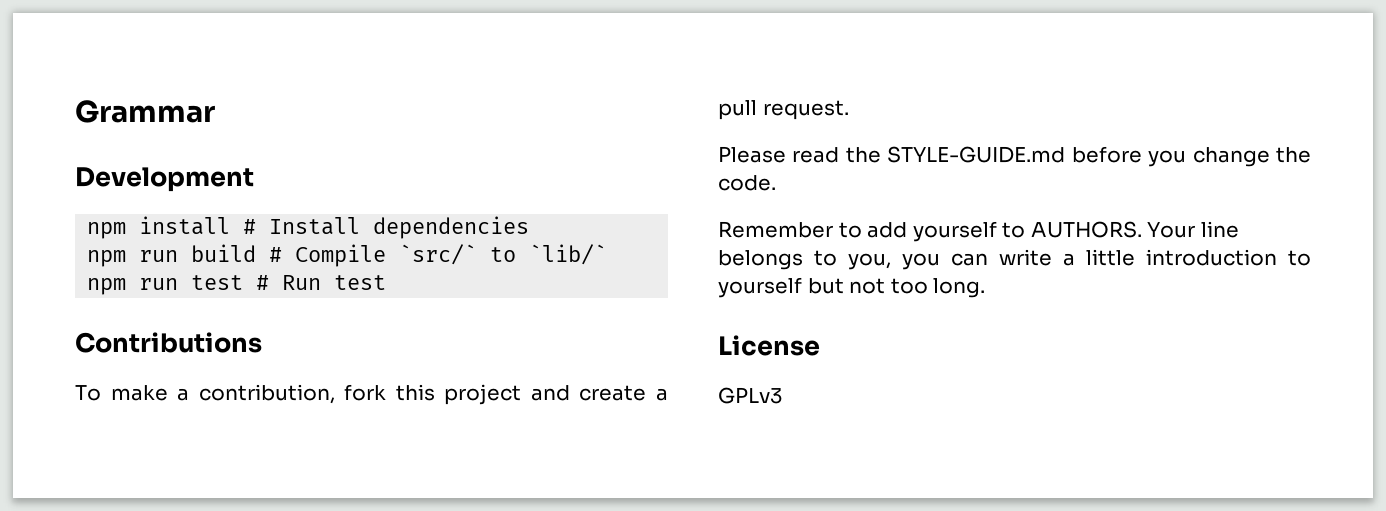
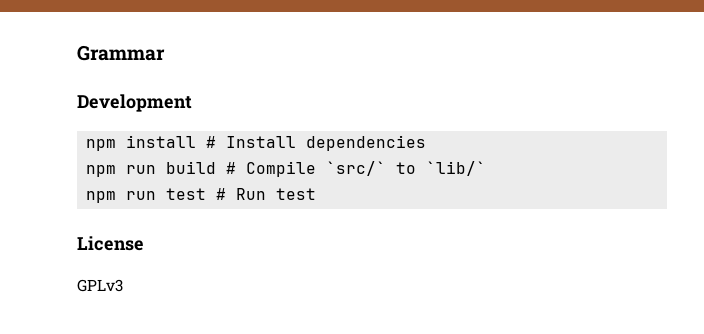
- Contributions
- To make a contribution, fork this project and create a pull request.
- Please read the STYLE-GUIDE.md before you change the code.
- Remember to add yourself to AUTHORS. Your line belongs to you, you can write a little introduction to yourself but not too long.

